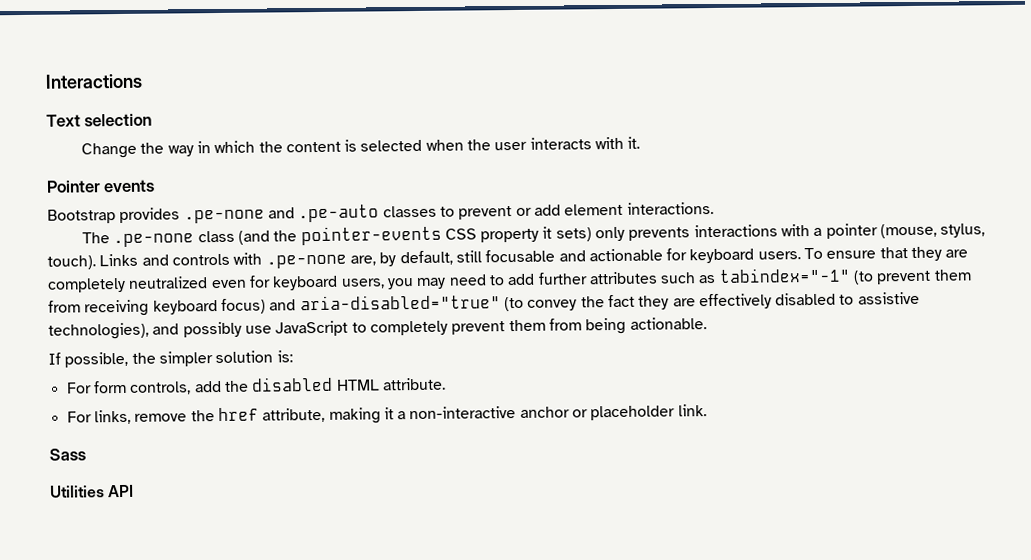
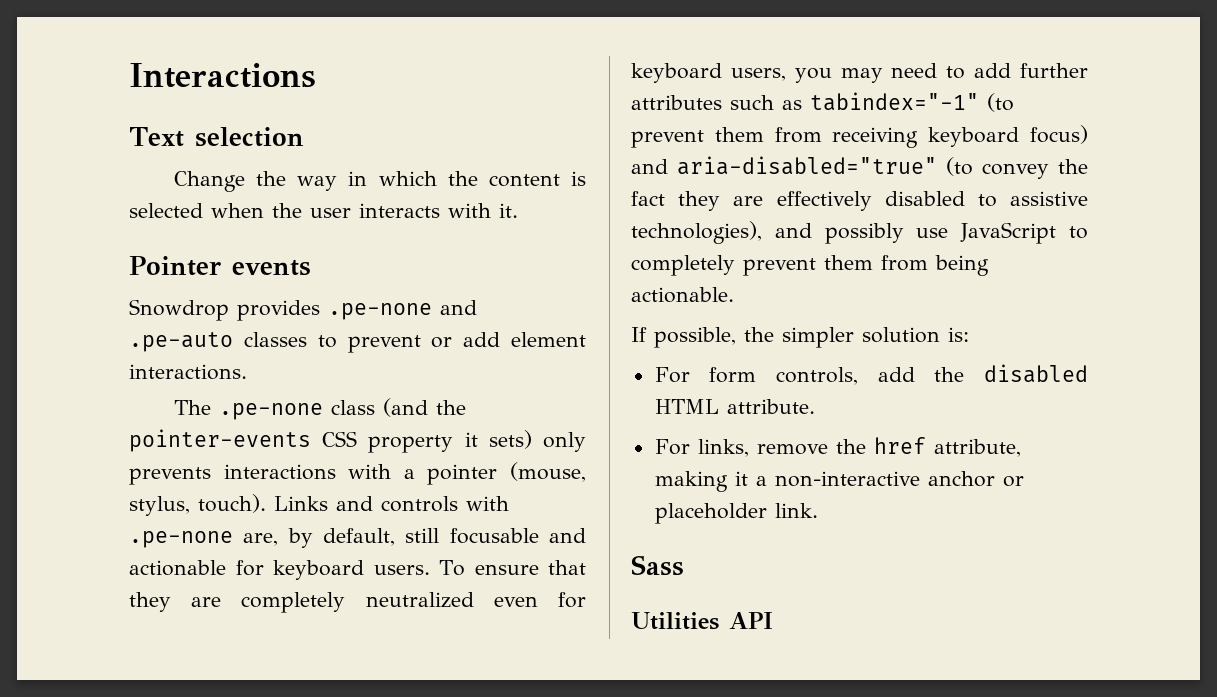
- Bootstrap provides .pe-none and .pe-auto classes to prevent or add element interactions.
+ Snowdrop provides .pe-none and .pe-auto classes to prevent or add element interactions.

